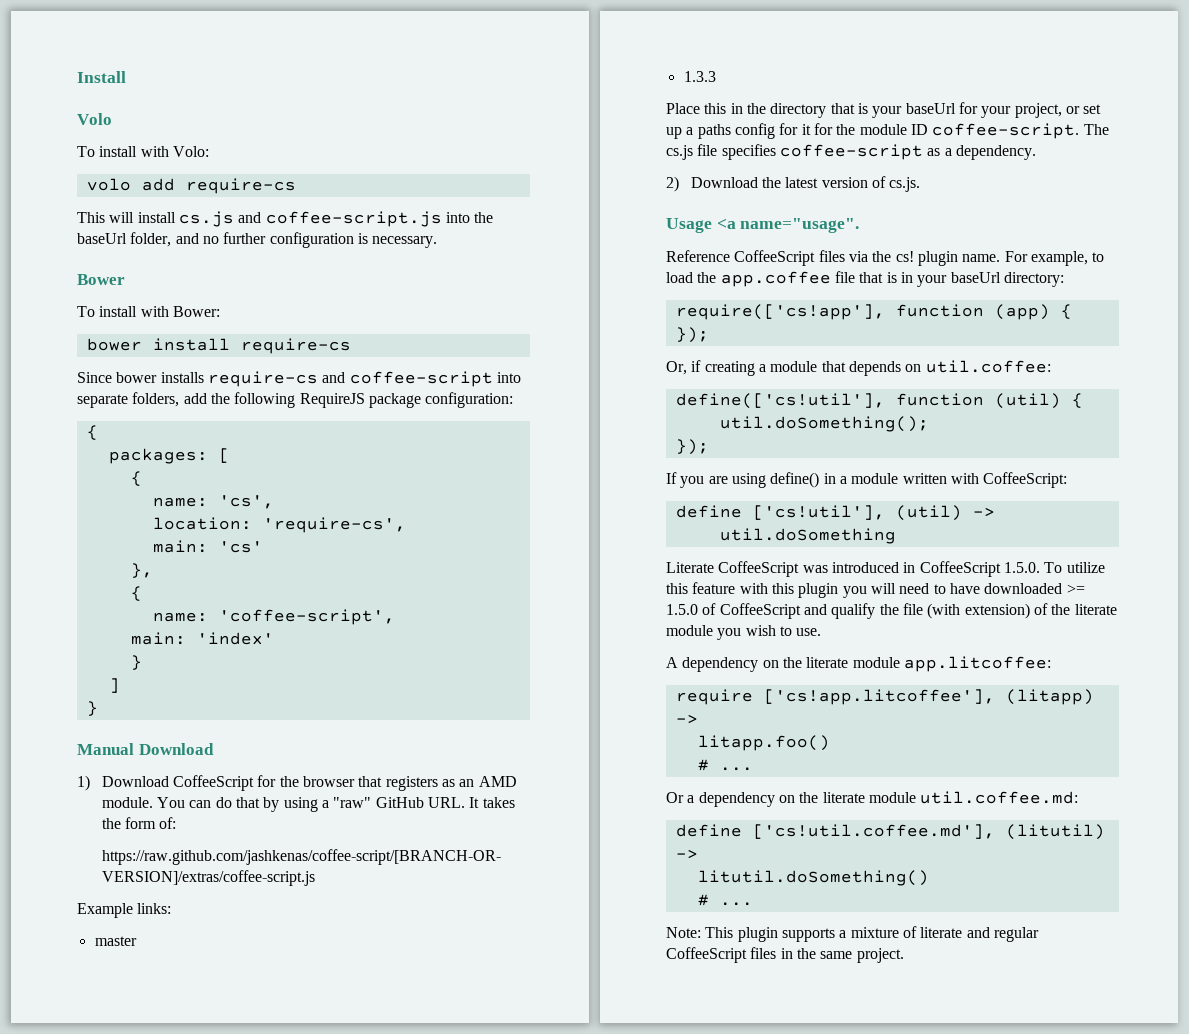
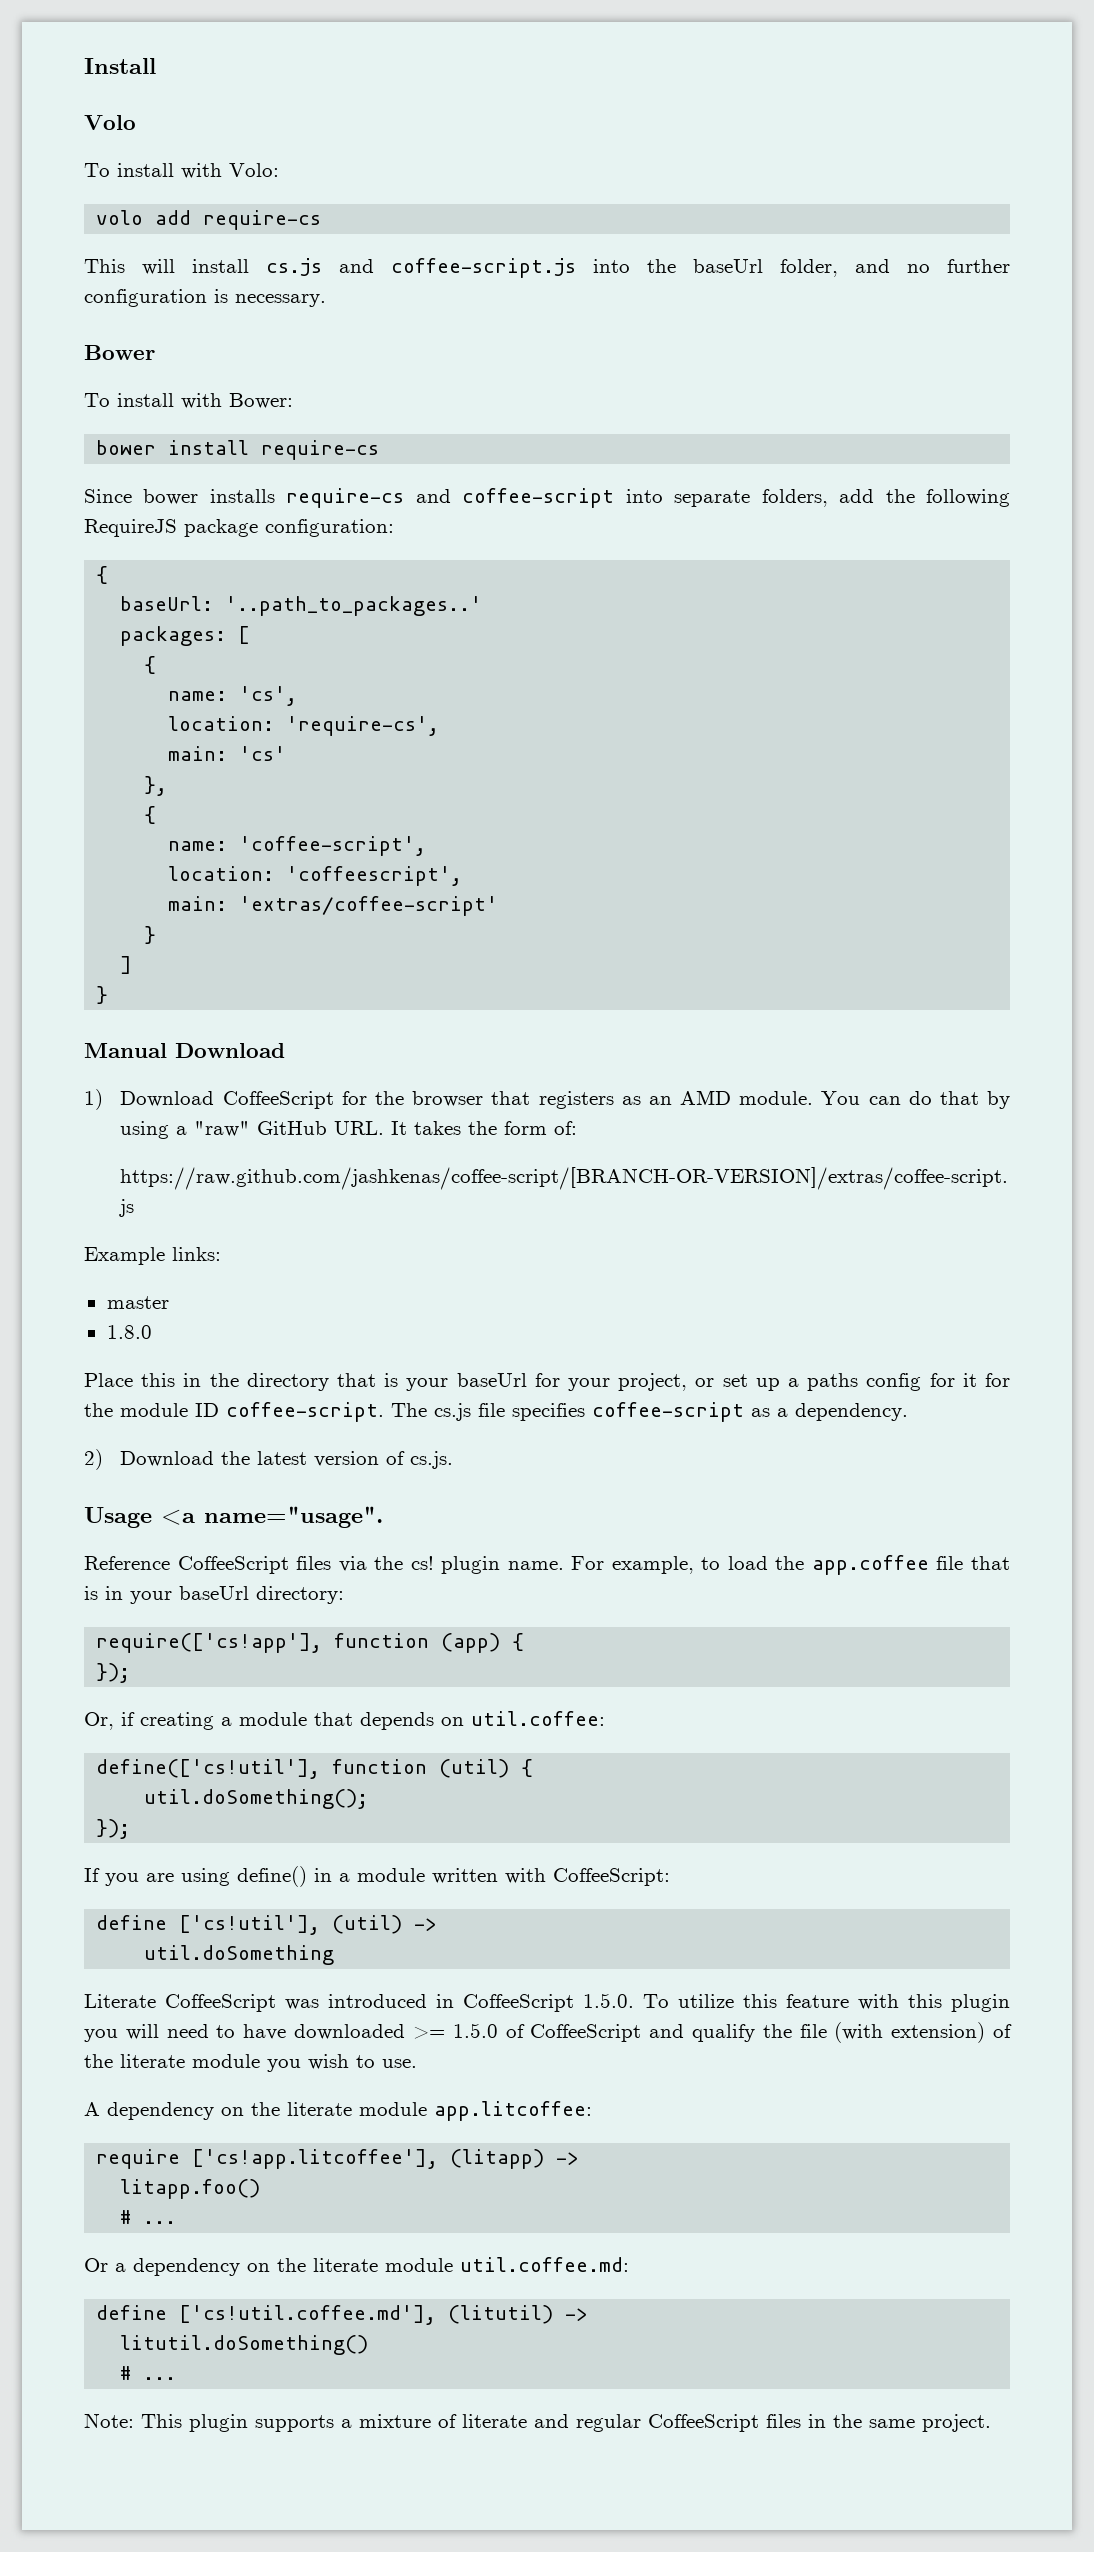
+ baseUrl: '..path_to_packages..'
- main: 'index'
+ location: 'coffeescript',
+ main: 'extras/coffee-script'
- 1.3.3
+ 1.8.0

